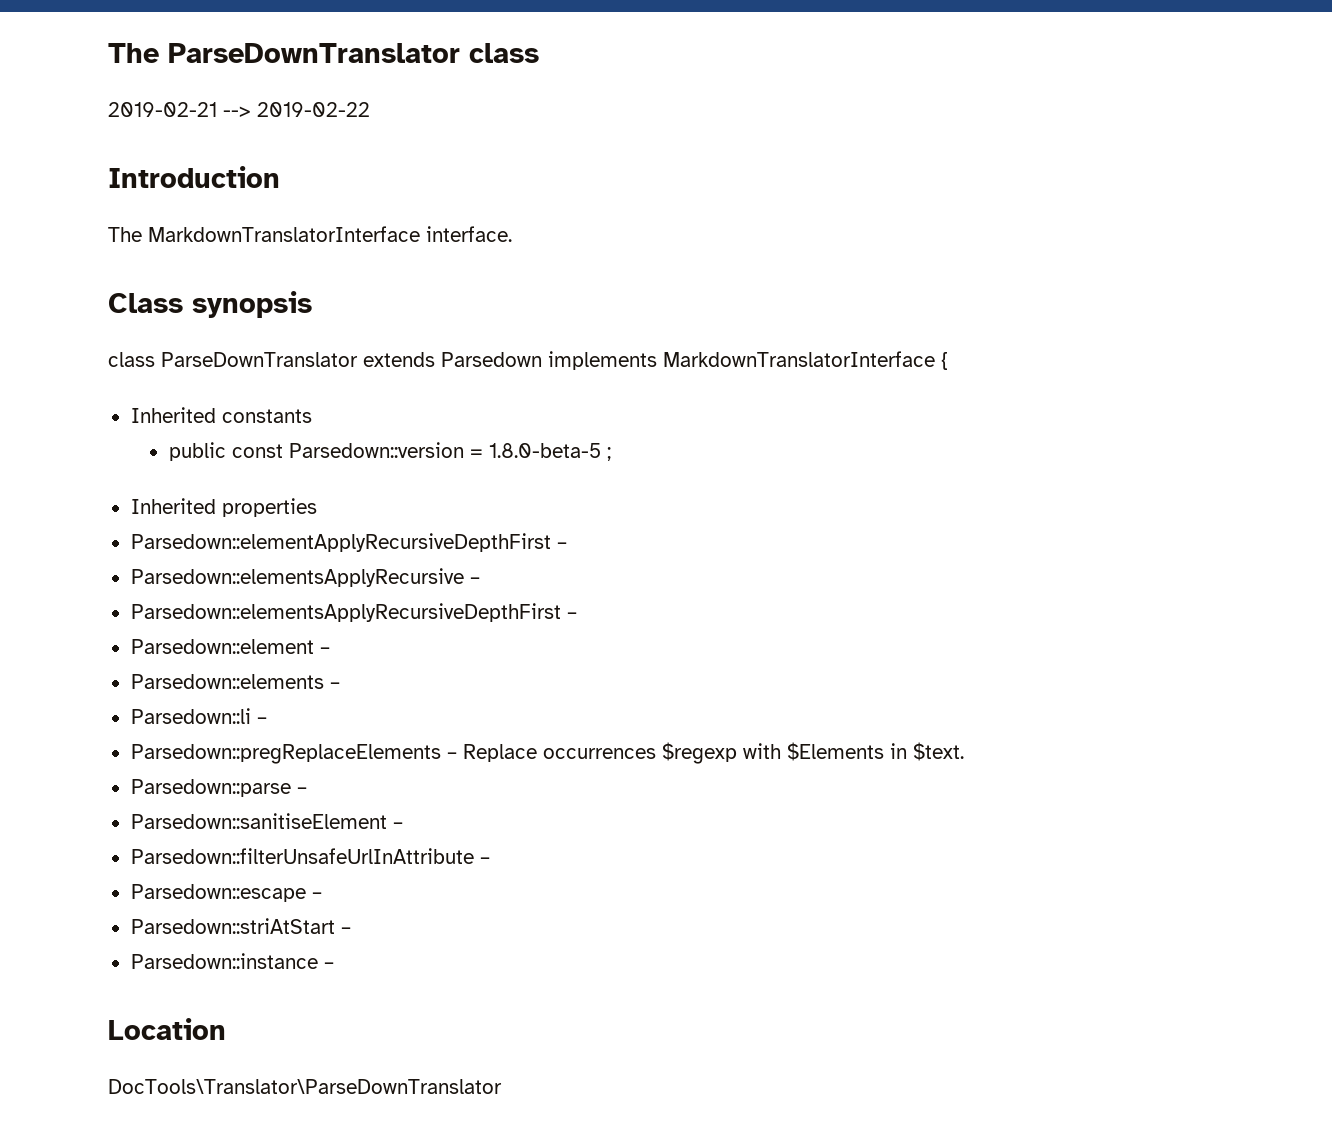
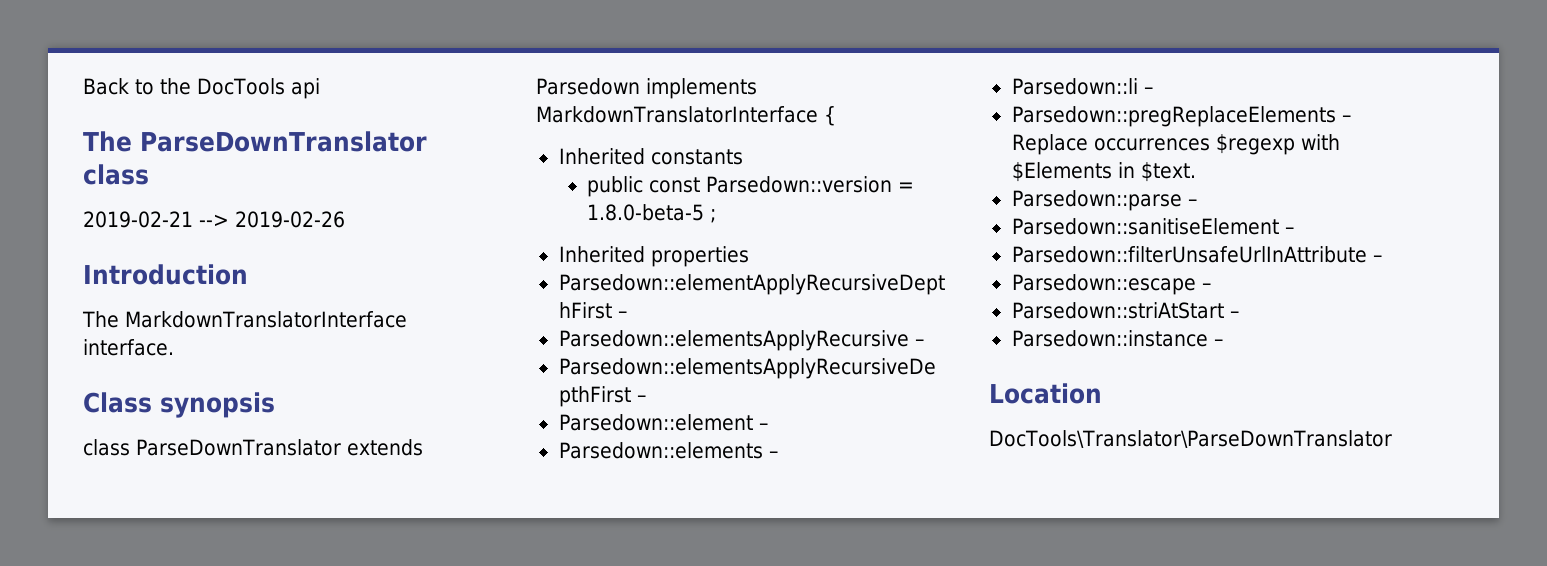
+ Back to the DocTools api
- 2019-02-21 --> 2019-02-22
+ 2019-02-21 --> 2019-02-26

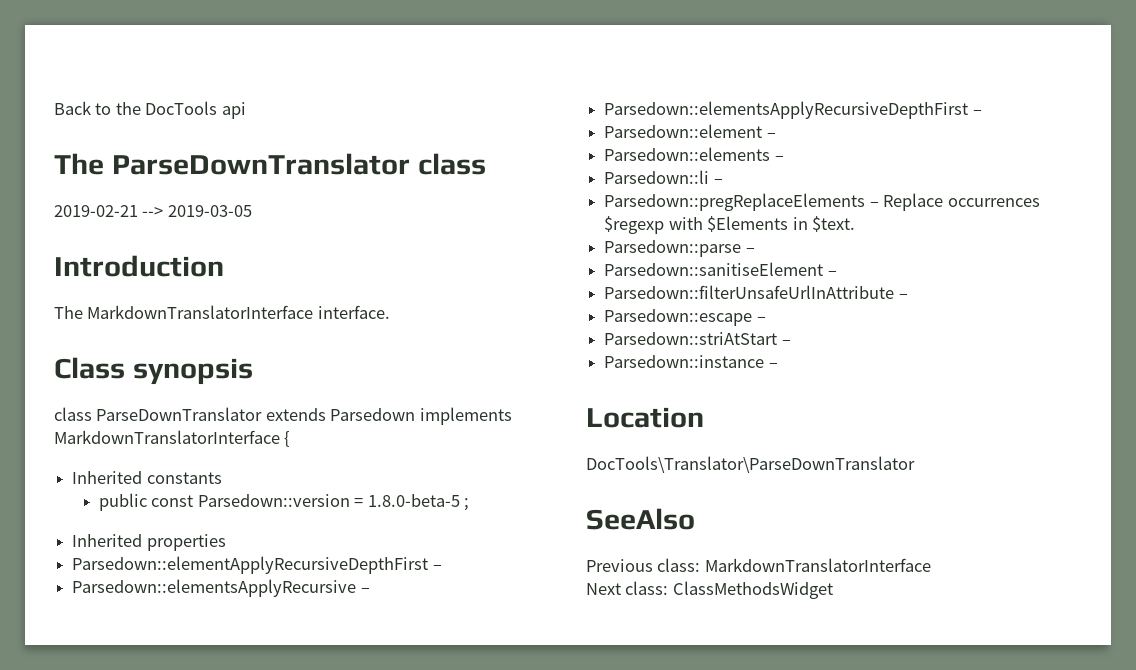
- 2019-02-21 --> 2019-02-26
+ 2019-02-21 --> 2019-03-05
+ SeeAlso
+ Previous class: MarkdownTranslatorInterface
+ Next class: ClassMethodsWidget

